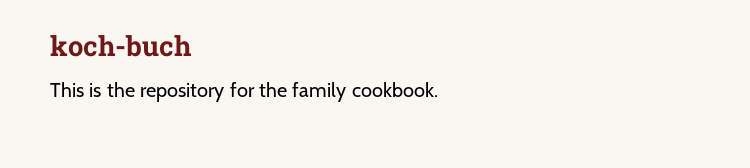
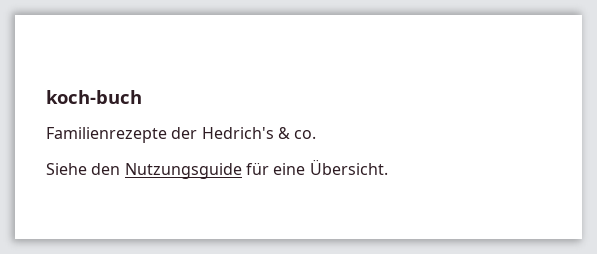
- This is the repository for the family cookbook.
+ Familienrezepte der Hedrich's & co.
+ Siehe den Nutzungsguide für eine Übersicht.

